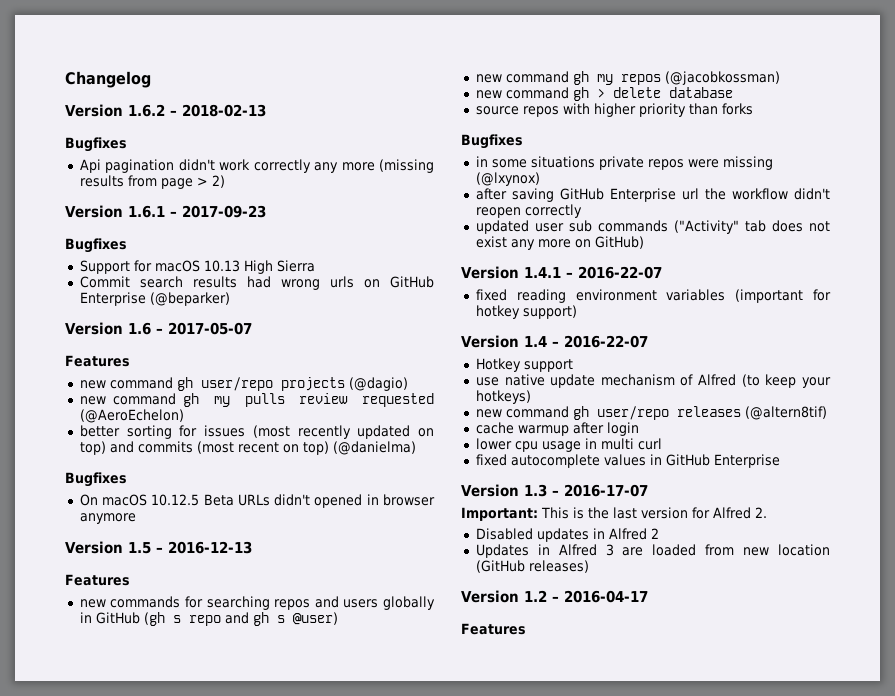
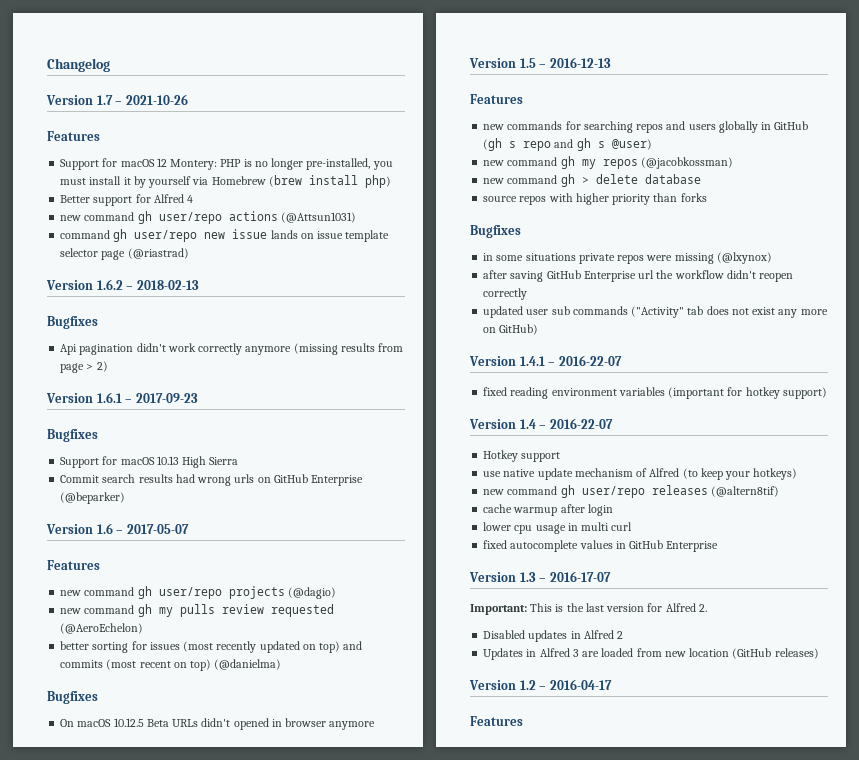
+ Version 1.7 – 2021-10-26
+ Features
+ Support for macOS 12 Montery: PHP is no longer pre-installed, you must install it by yourself via Homebrew (brew install php)
+ Better support for Alfred 4
+ new command gh user/repo actions (@Attsun1031)
+ command gh user/repo new issue lands on issue template selector page (@riastrad)
- Api pagination didn't work correctly any more (missing results from page > 2)
+ Api pagination didn't work correctly anymore (missing results from page > 2)

